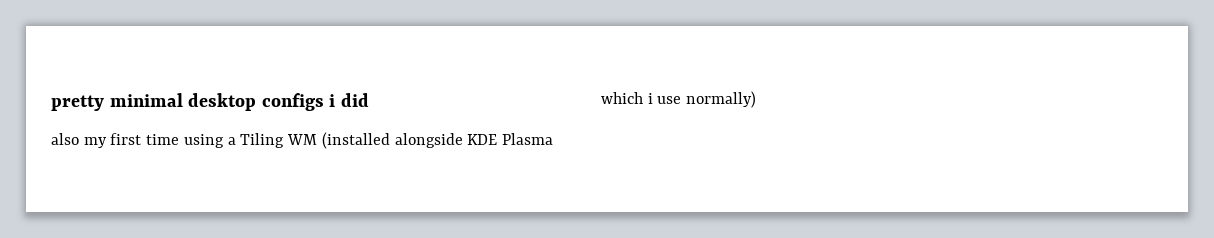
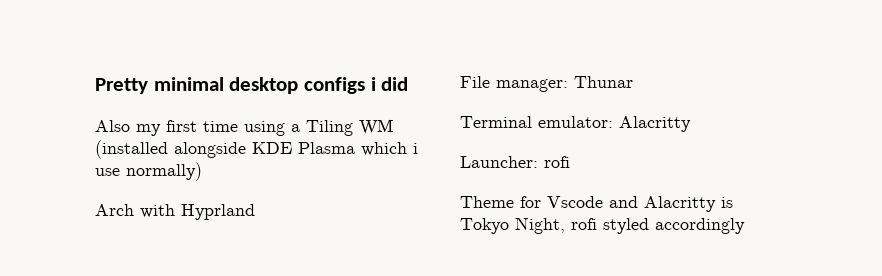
- pretty minimal desktop configs i did
+ Pretty minimal desktop configs i did
- also my first time using a Tiling WM (installed alongside KDE Plasma which i use normally)
+ Also my first time using a Tiling WM (installed alongside KDE Plasma which i use normally)
+ Arch with Hyprland
+ File manager: Thunar
+ Terminal emulator: Alacritty
+ Launcher: rofi
+ Theme for Vscode and Alacritty is Tokyo Night, rofi styled accordingly

